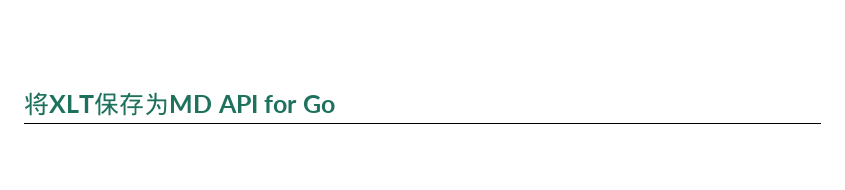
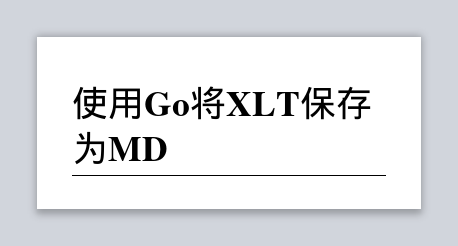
- 将XLT保存为MD API for Go
+ 使用Go将XLT保存为MD

